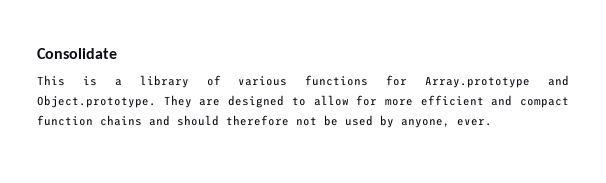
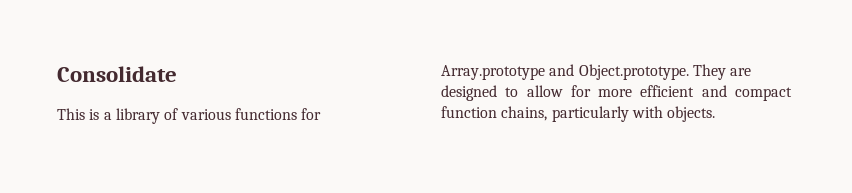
- This is a library of various functions for Array.prototype and Object.prototype. They are designed to allow for more efficient and compact function chains and should therefore not be used by anyone, ever.
+ This is a library of various functions for Array.prototype and Object.prototype. They are designed to allow for more efficient and compact function chains, particularly with objects.

